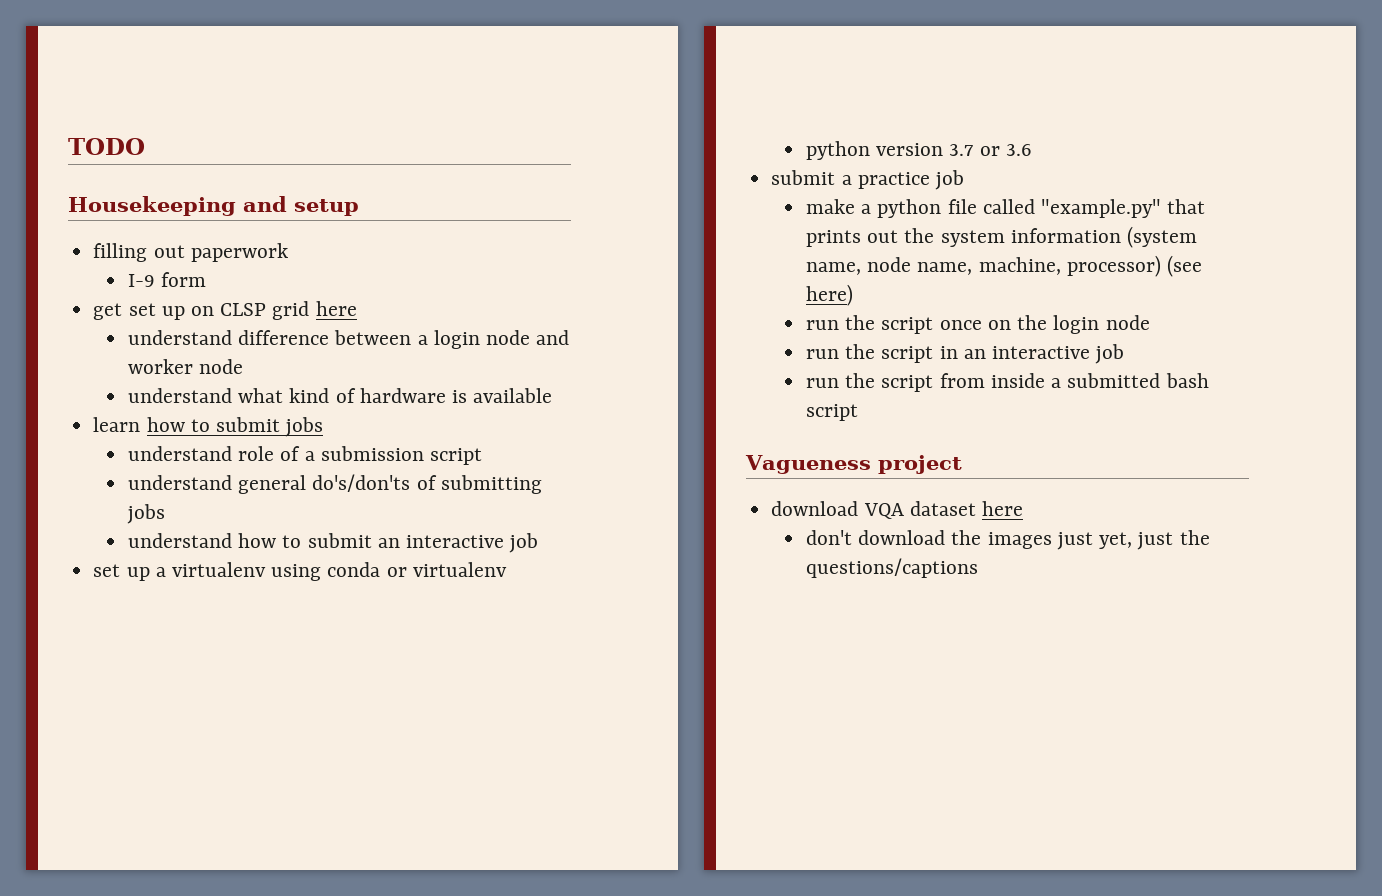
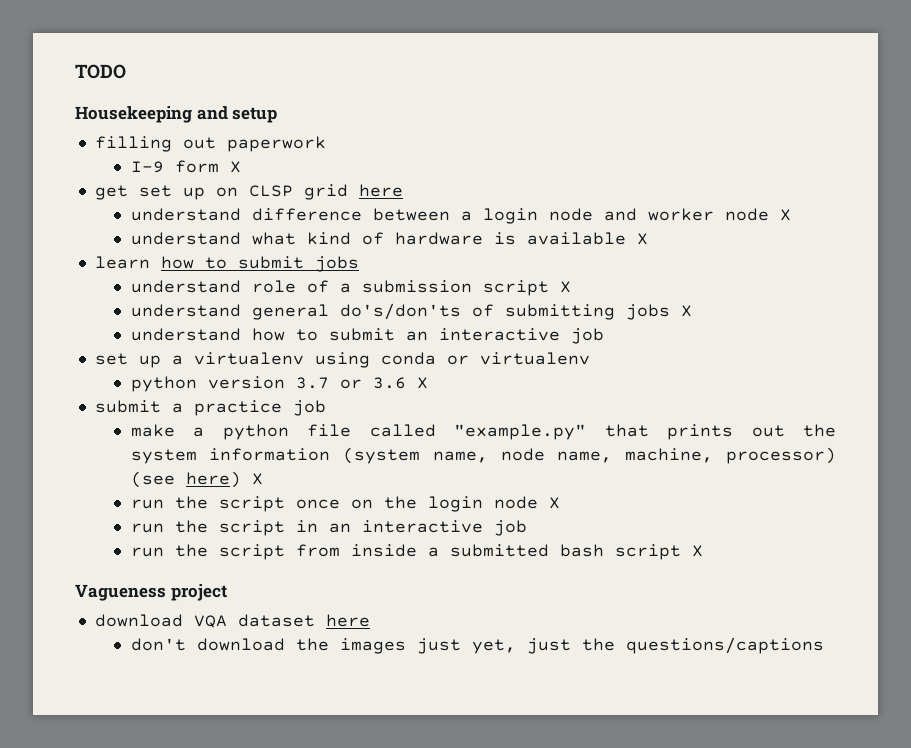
- I-9 form
+ I-9 form X
- understand difference between a login node and worker node
+ understand difference between a login node and worker node X
- understand what kind of hardware is available
+ understand what kind of hardware is available X
- understand role of a submission script
+ understand role of a submission script X
- understand general do's/don'ts of submitting jobs
+ understand general do's/don'ts of submitting jobs X
- python version 3.7 or 3.6
+ python version 3.7 or 3.6 X
- make a python file called "example.py" that prints out the system information (system name, node name, machine, processor) (see here)
+ make a python file called "example.py" that prints out the system information (system name, node name, machine, processor) (see here) X
- run the script once on the login node
+ run the script once on the login node X
- run the script from inside a submitted bash script
+ run the script from inside a submitted bash script X

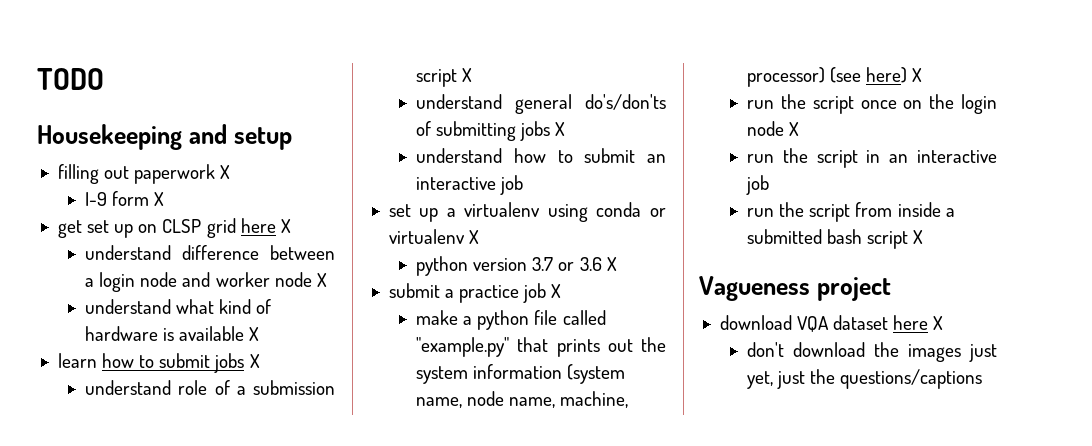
- filling out paperwork
+ filling out paperwork X
- get set up on CLSP grid here
+ get set up on CLSP grid here X
- learn how to submit jobs
+ learn how to submit jobs X
- set up a virtualenv using conda or virtualenv
+ set up a virtualenv using conda or virtualenv X
- submit a practice job
+ submit a practice job X
- download VQA dataset here
+ download VQA dataset here X

